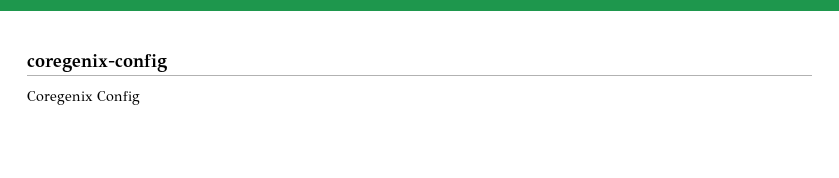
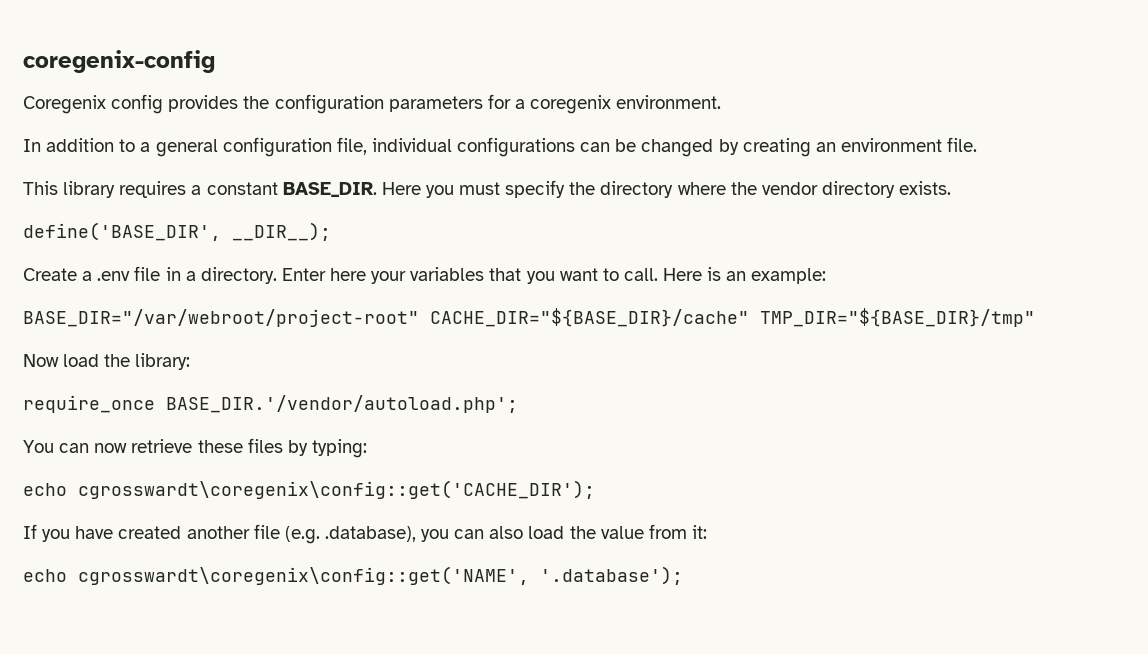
- Coregenix Config
+ Coregenix config provides the configuration parameters for a coregenix environment.
+ In addition to a general configuration file, individual configurations can be changed by creating an environment file.
+ This library requires a constant BASE_DIR. Here you must specify the directory where the vendor directory exists.
+ define('BASE_DIR', __DIR__);
+ Create a .env file in a directory. Enter here your variables that you want to call. Here is an example:
+ BASE_DIR="/var/webroot/project-root" CACHE_DIR="${BASE_DIR}/cache" TMP_DIR="${BASE_DIR}/tmp"
+ Now load the library:
+ require_once BASE_DIR.'/vendor/autoload.php';
+ You can now retrieve these files by typing:
+ echo cgrosswardt\coregenix\config::get('CACHE_DIR');
+ If you have created another file (e.g. .database), you can also load the value from it:
+ echo cgrosswardt\coregenix\config::get('NAME', '.database');

